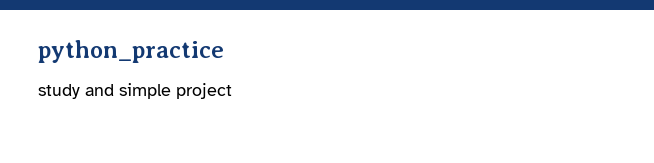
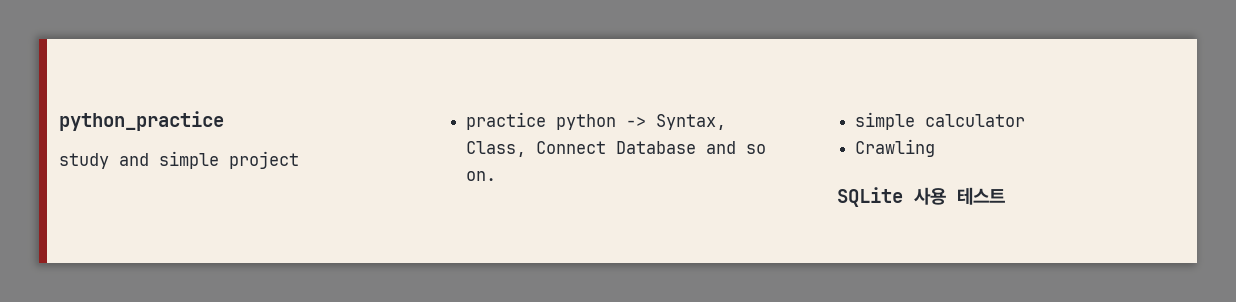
+ practice python -> Syntax, Class, Connect Database and so on.
+ simple calculator
+ Crawling
+ SQLite 사용 테스트

